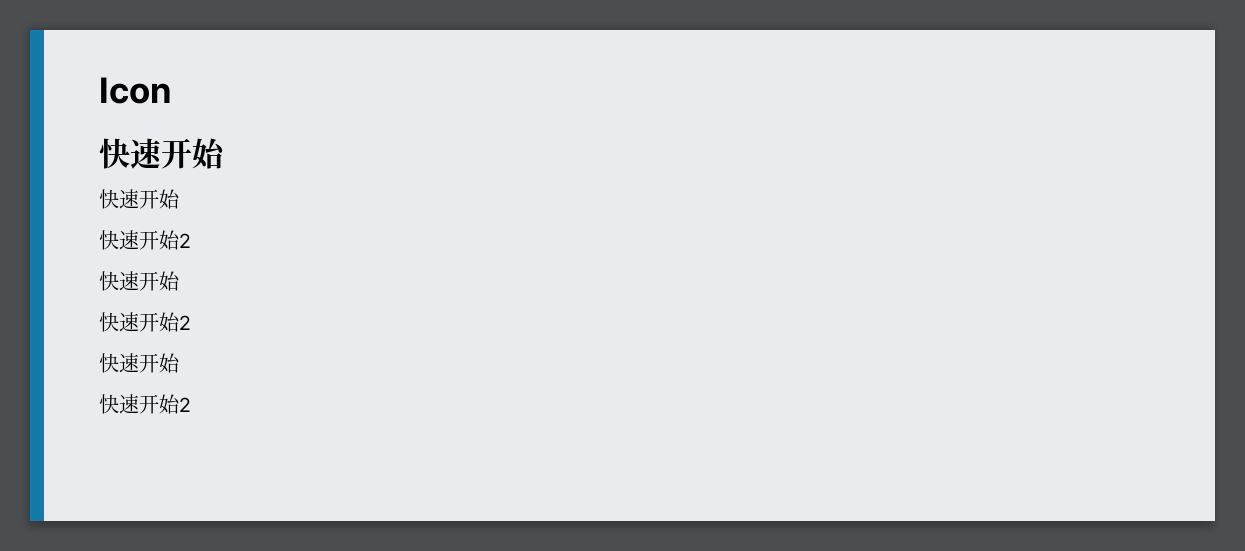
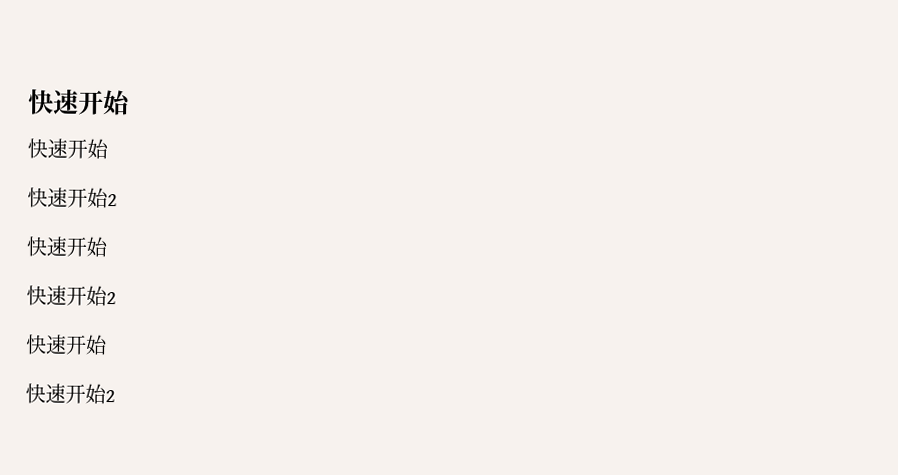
- Icon

